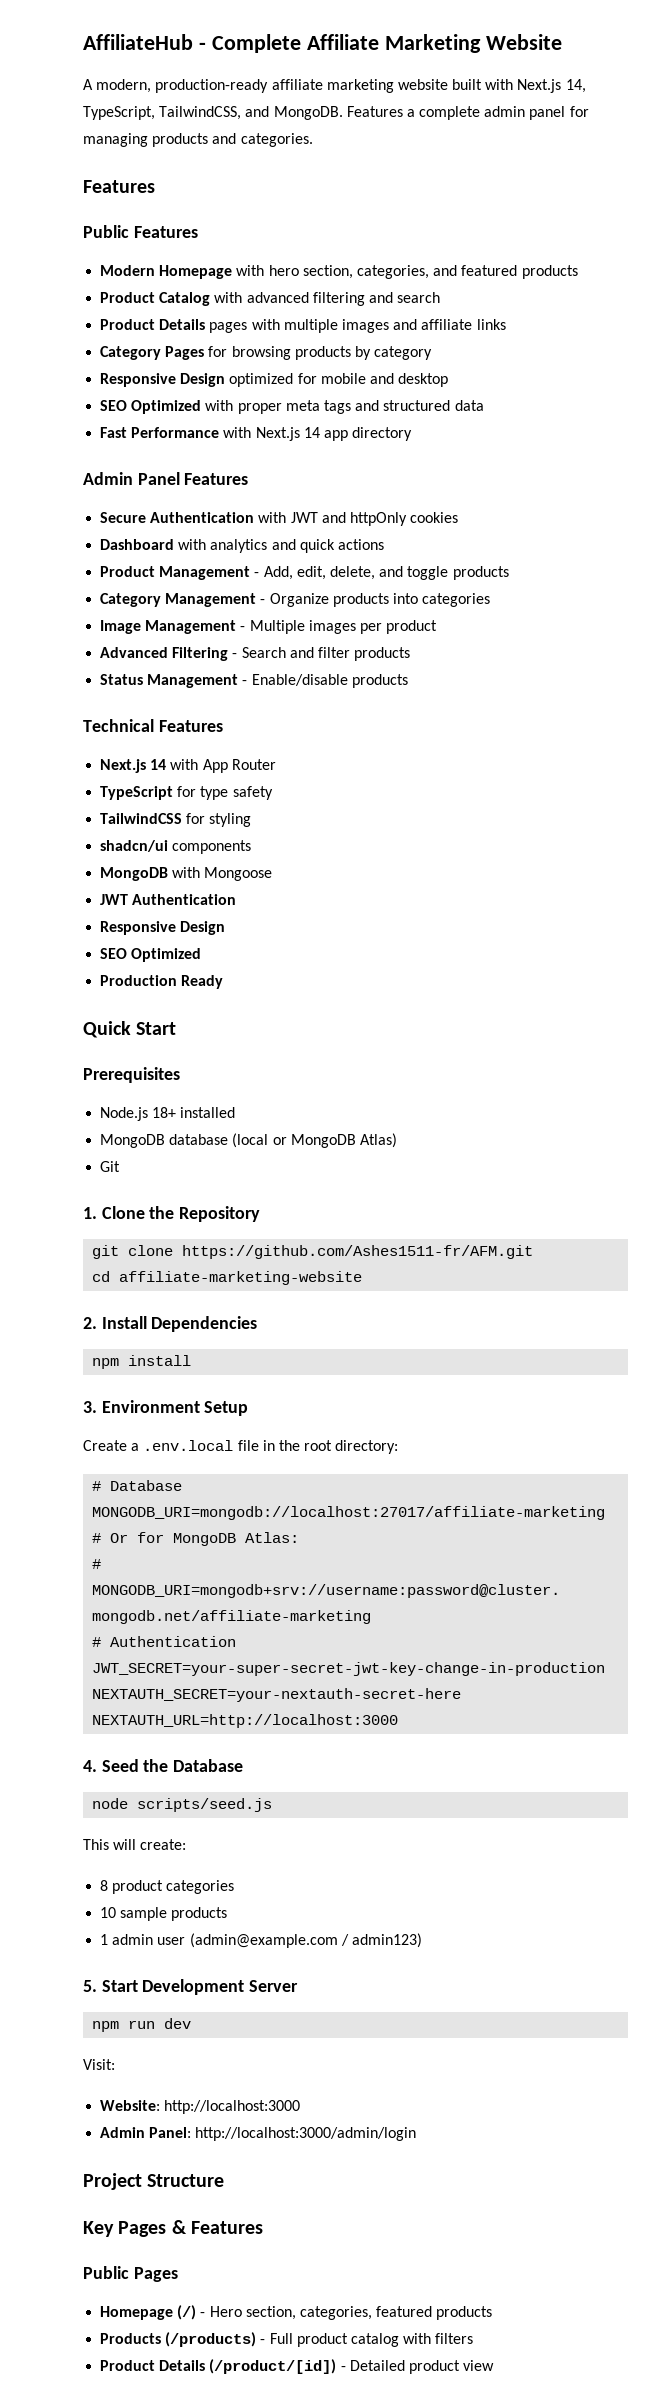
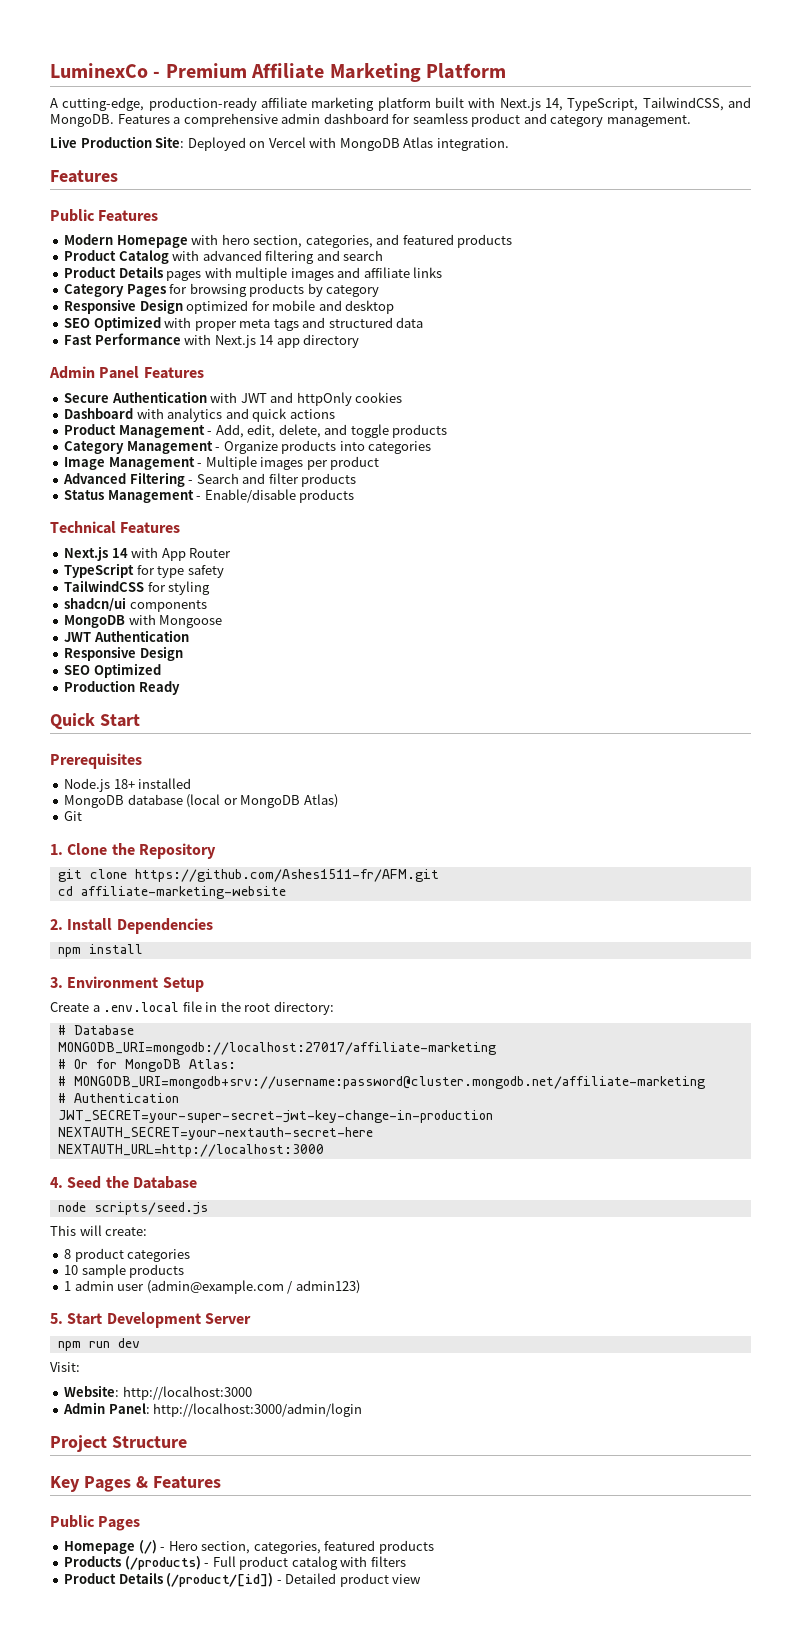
- AffiliateHub - Complete Affiliate Marketing Website
+ LuminexCo - Premium Affiliate Marketing Platform
- A modern, production-ready affiliate marketing website built with Next.js 14, TypeScript, TailwindCSS, and MongoDB.
+ A cutting-edge, production-ready affiliate marketing platform built with Next.js 14, TypeScript, TailwindCSS, and MongoDB.
- Features a complete admin panel for managing products and categories.
+ Features a comprehensive admin dashboard for seamless product and category management.
+ Live Production Site: Deployed on Vercel with MongoDB Atlas integration.

